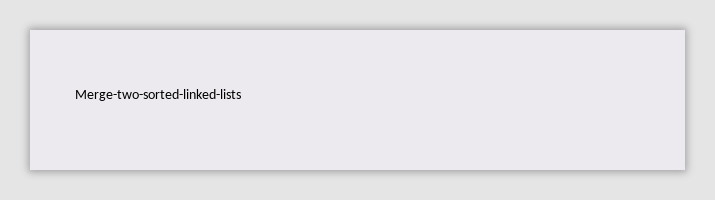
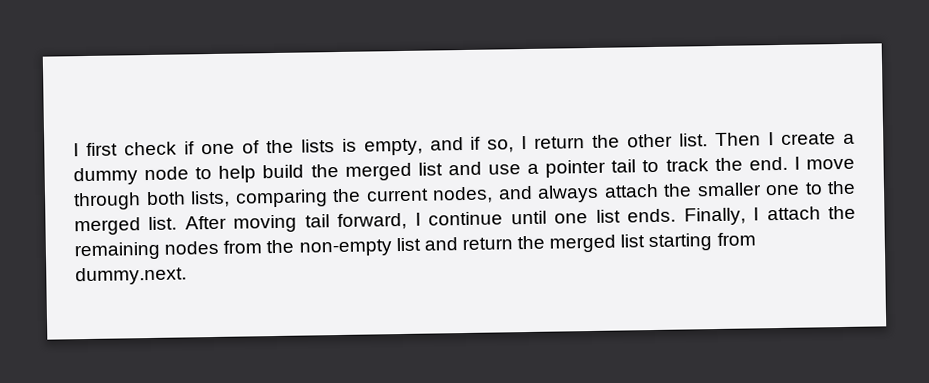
- Merge-two-sorted-linked-lists
+ I first check if one of the lists is empty, and if so, I return the other list. Then I create a dummy node to help build the merged list and use a pointer tail to track the end. I move through both lists, comparing the current nodes, and always attach the smaller one to the merged list. After moving tail forward, I continue until one list ends. Finally, I attach the remaining nodes from the non-empty list and return the merged list starting from dummy.next.

